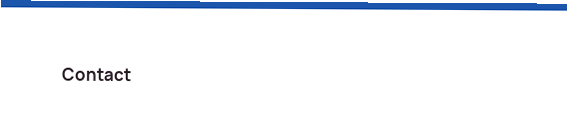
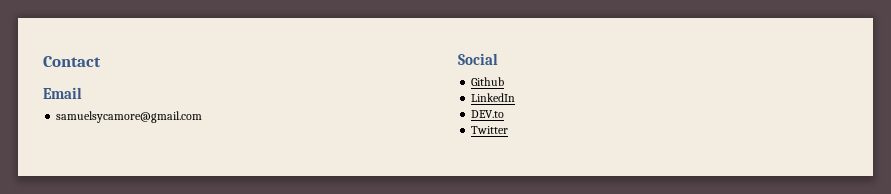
+ Email
+ samuelsycamore@gmail.com
+ Social
+ Github
+ LinkedIn
+ DEV.to
+ Twitter

